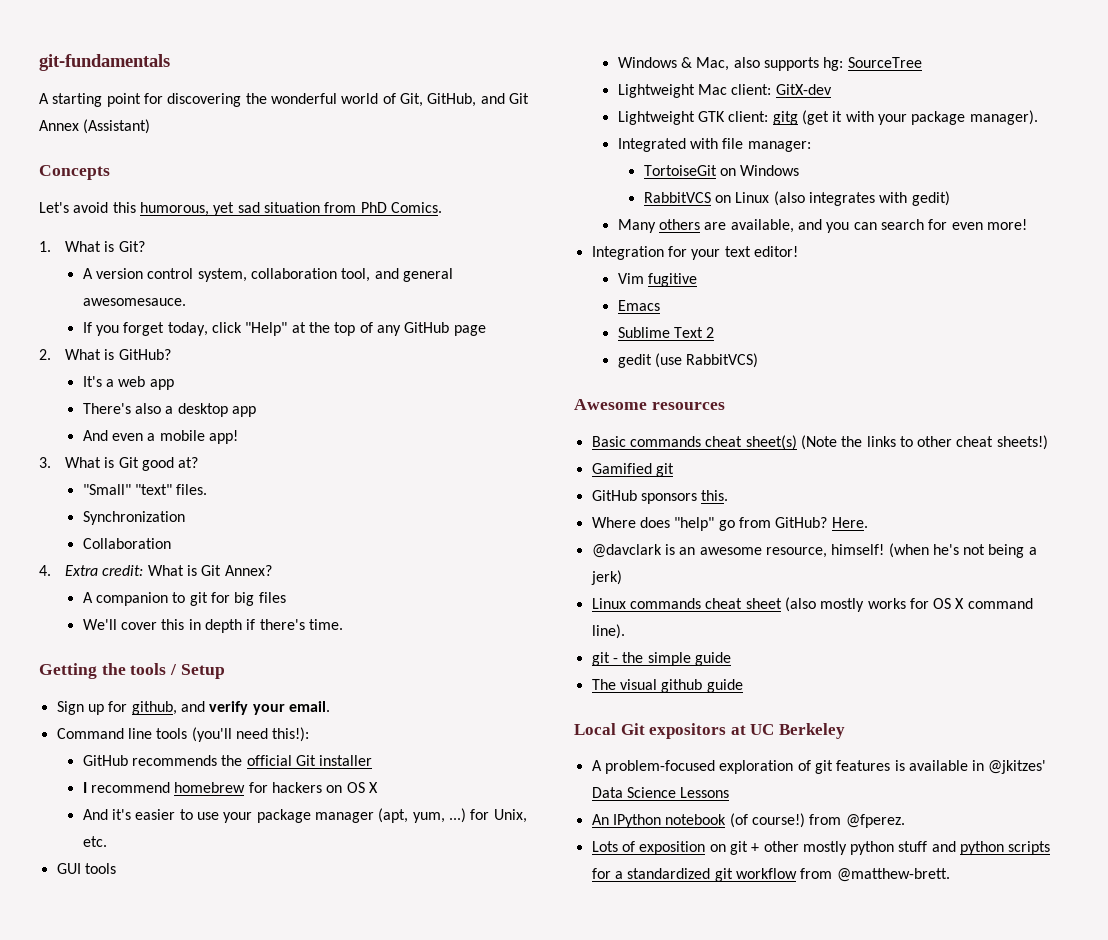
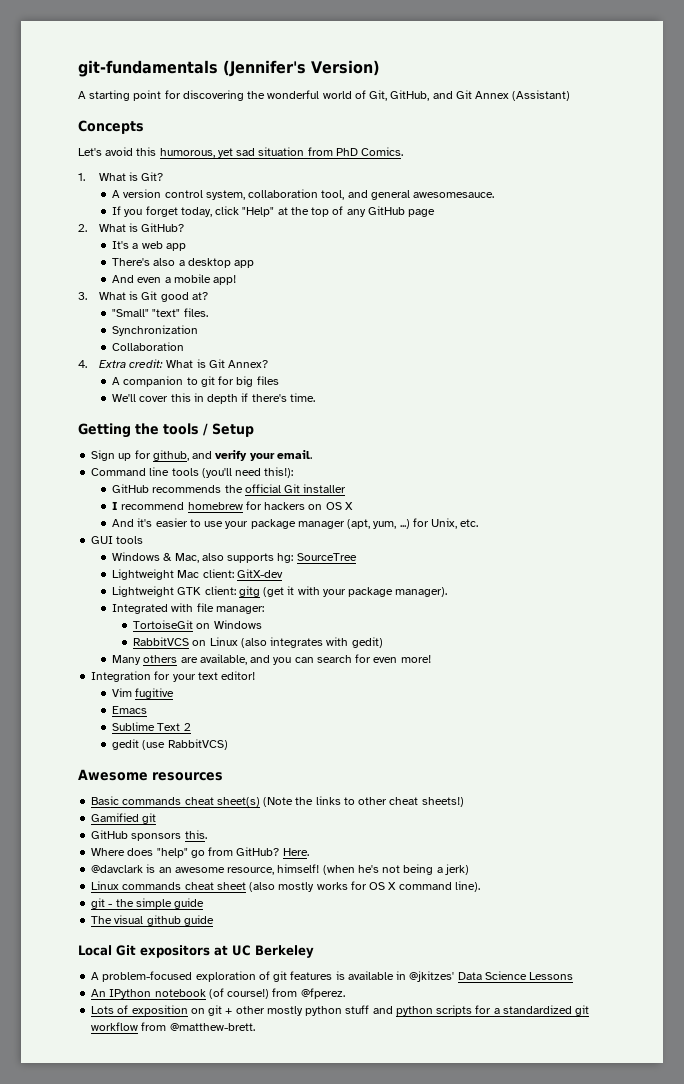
- git-fundamentals
+ git-fundamentals (Jennifer's Version)

